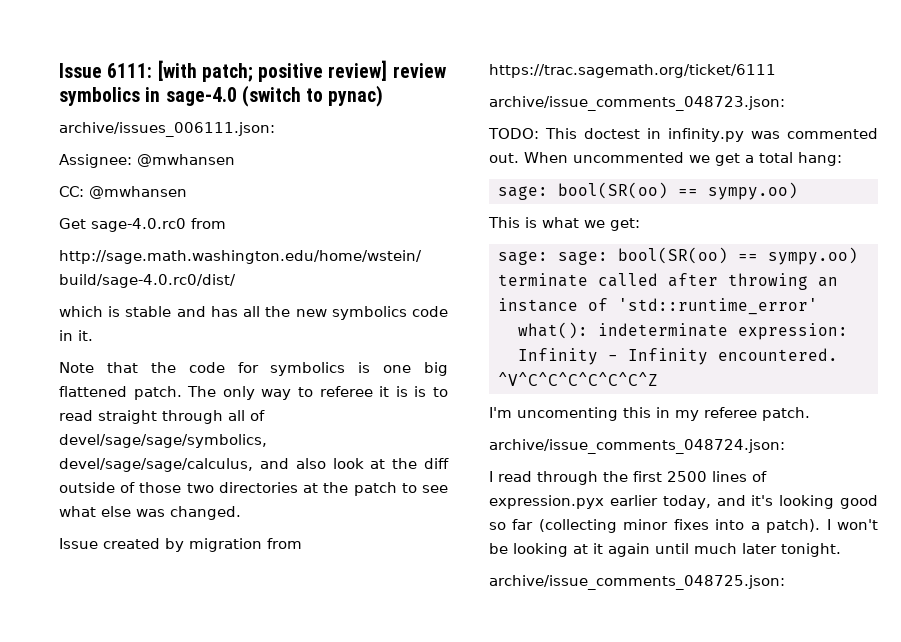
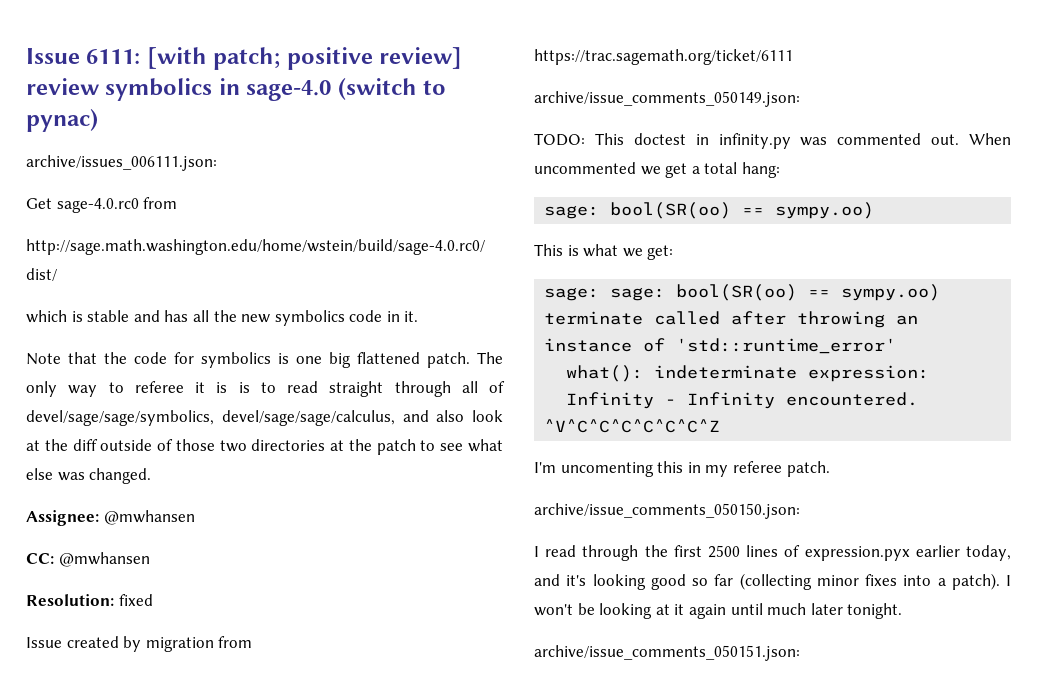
- Assignee: @mwhansen
- CC: @mwhansen
+ Assignee: @mwhansen
+ CC: @mwhansen
+ Resolution: fixed
- archive/issue_comments_048723.json:
+ archive/issue_comments_050149.json:
- archive/issue_comments_048724.json:
+ archive/issue_comments_050150.json:
- archive/issue_comments_048725.json:
+ archive/issue_comments_050151.json:

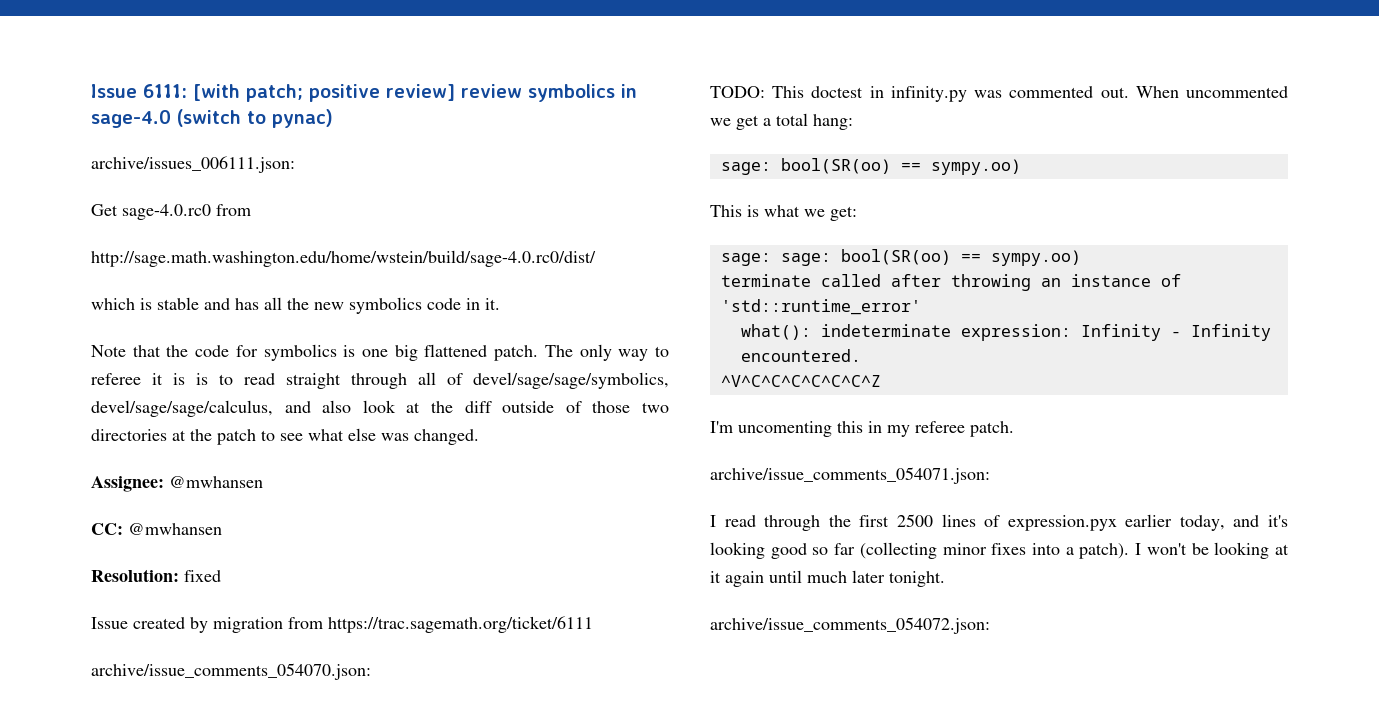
- archive/issue_comments_050149.json:
+ archive/issue_comments_054070.json:
- archive/issue_comments_050150.json:
+ archive/issue_comments_054071.json:
- archive/issue_comments_050151.json:
+ archive/issue_comments_054072.json:

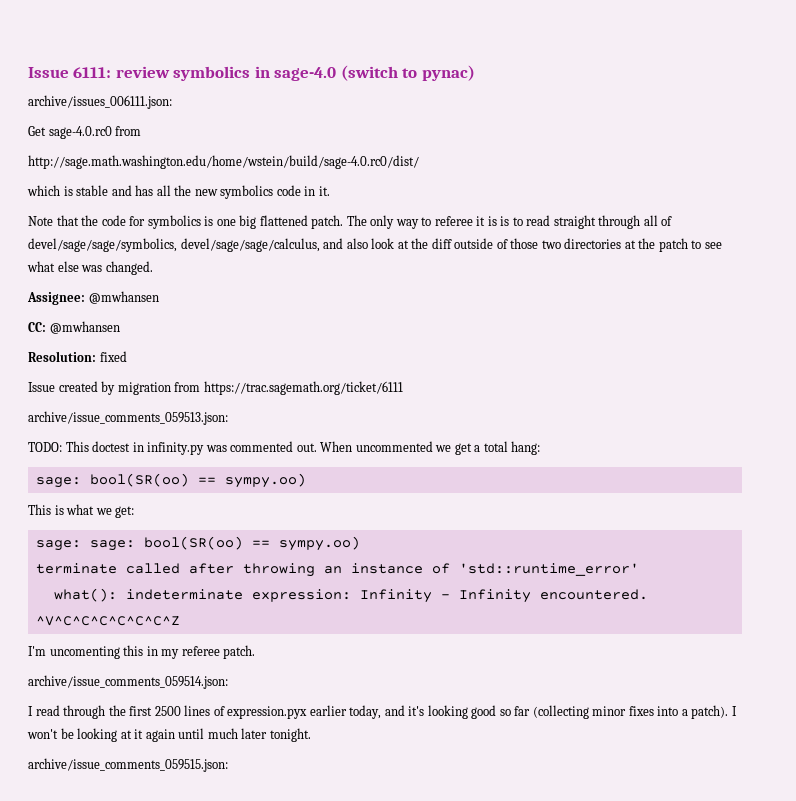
- Issue 6111: [with patch; positive review] review symbolics in sage-4.0 (switch to pynac)
+ Issue 6111: review symbolics in sage-4.0 (switch to pynac)
- archive/issue_comments_054070.json:
+ archive/issue_comments_059513.json:
- archive/issue_comments_054071.json:
+ archive/issue_comments_059514.json:
- archive/issue_comments_054072.json:
+ archive/issue_comments_059515.json:

